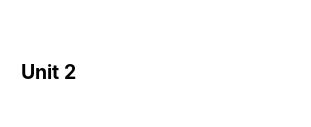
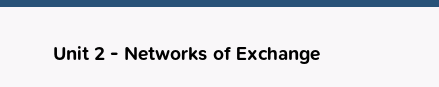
- Unit 2
+ Unit 2 - Networks of Exchange

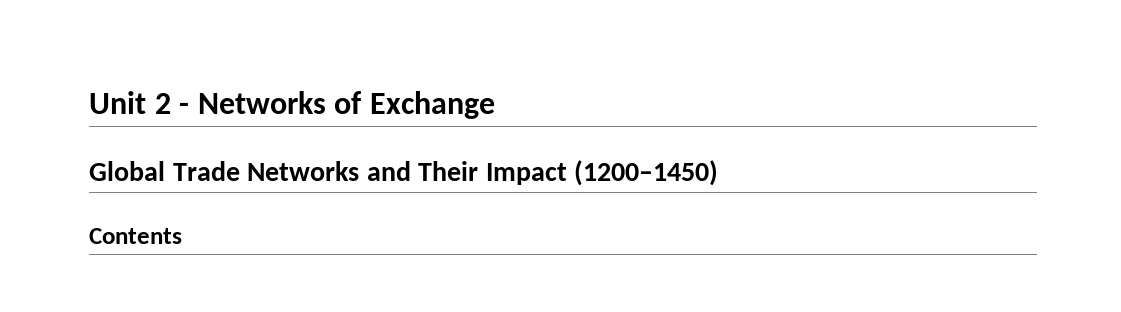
+ Global Trade Networks and Their Impact (1200–1450)
+ Contents

